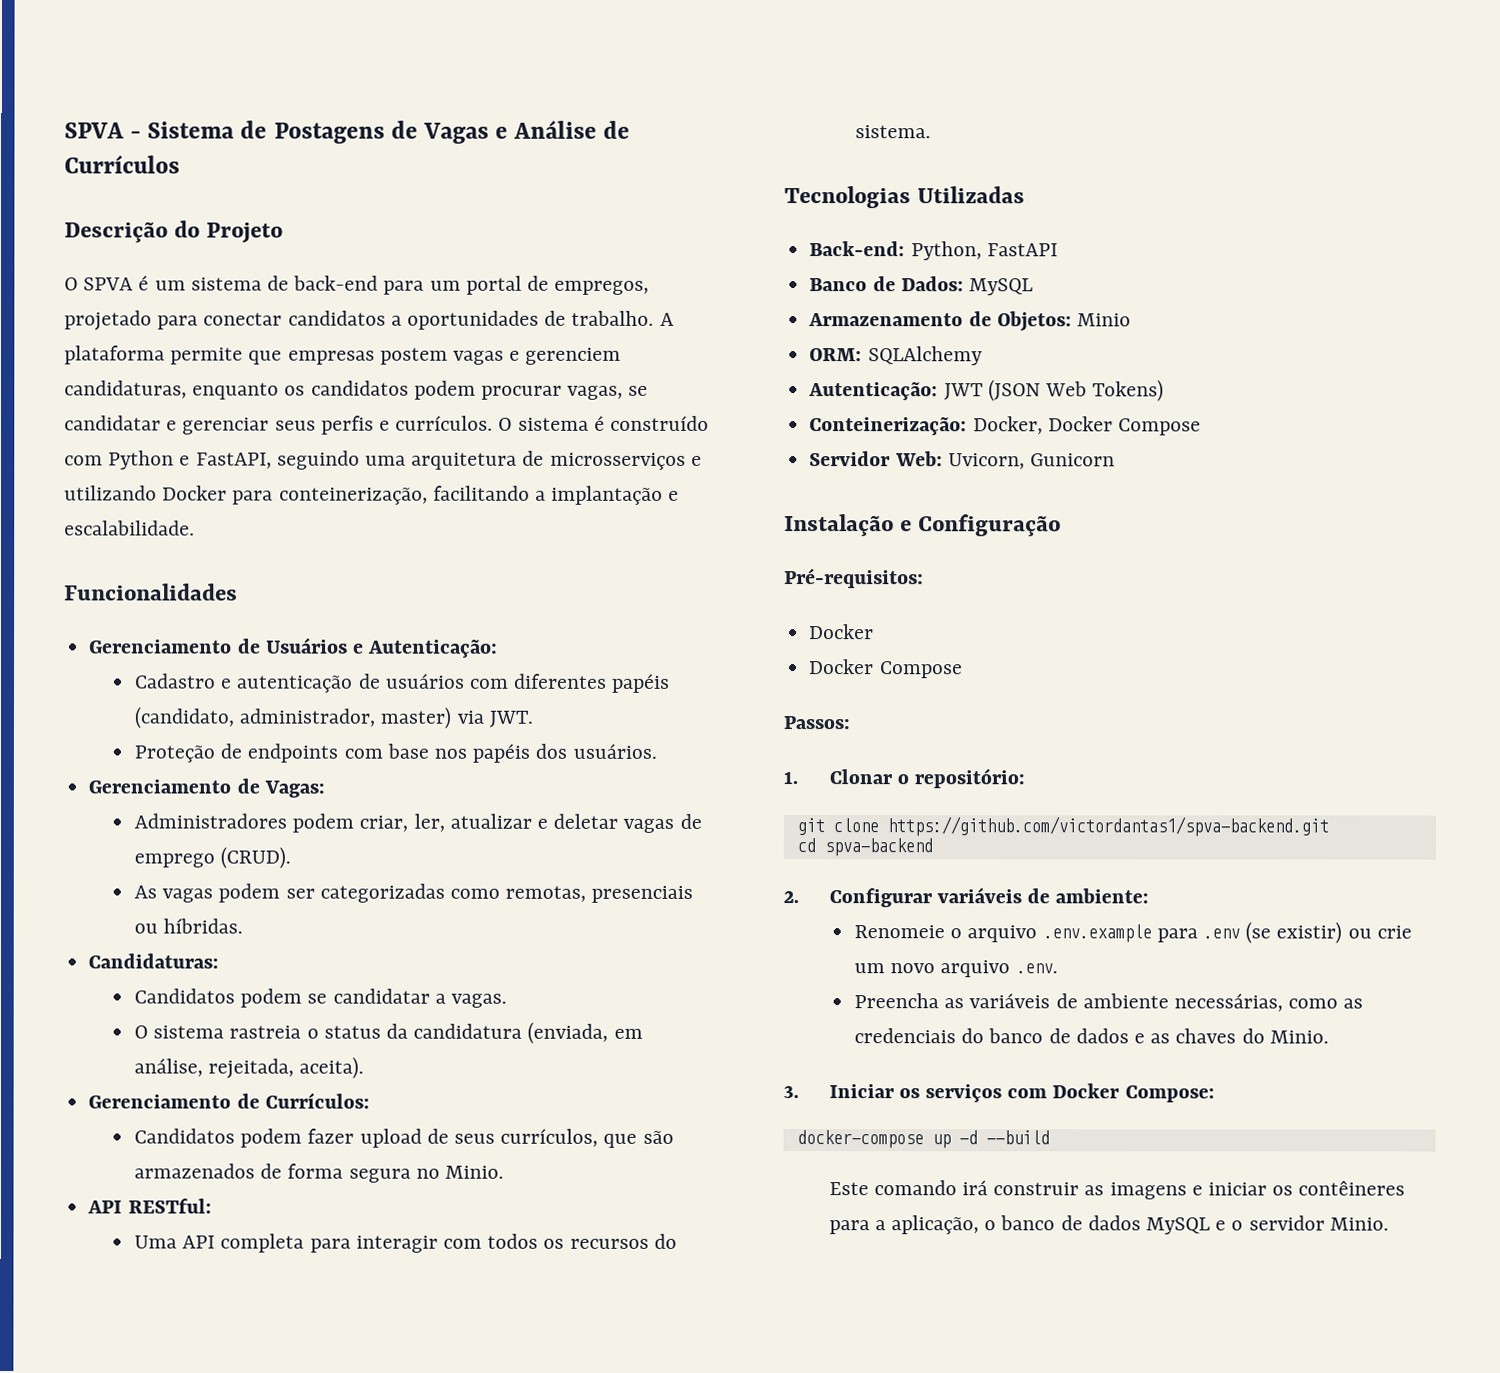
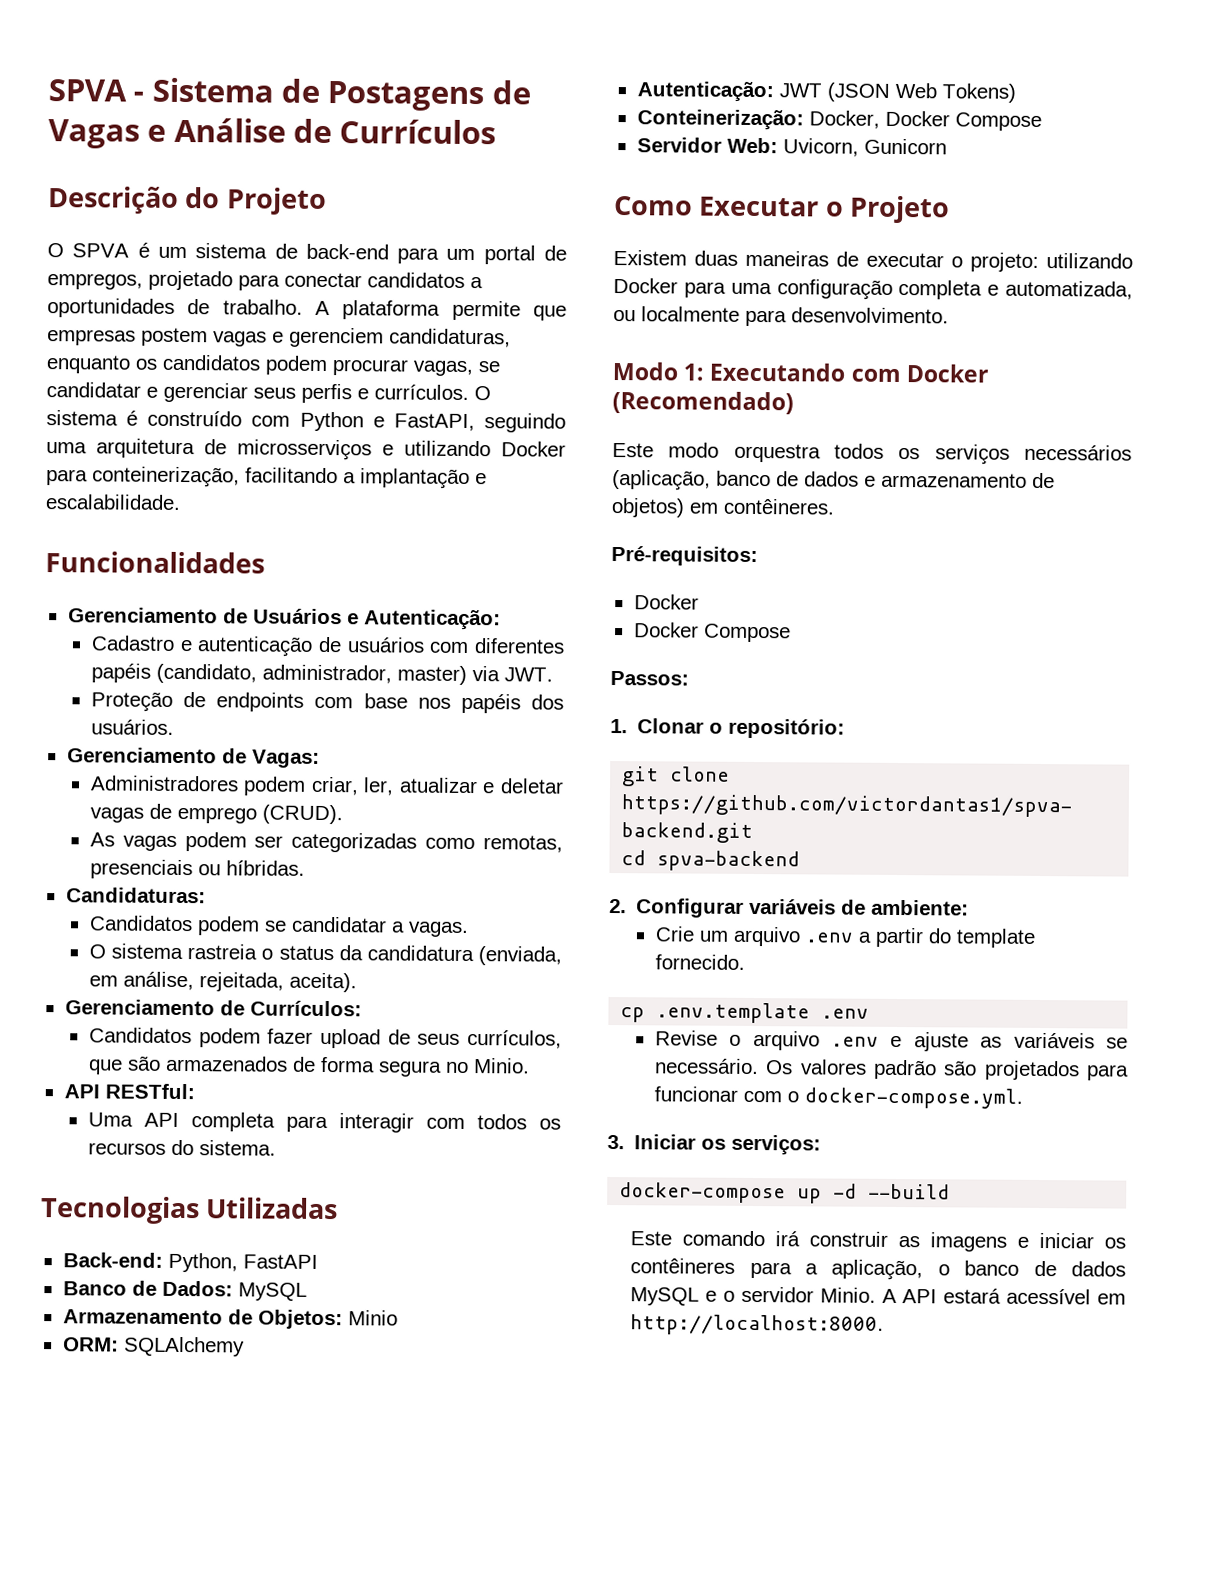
- Instalação e Configuração
+ Como Executar o Projeto
+ Existem duas maneiras de executar o projeto: utilizando Docker para uma configuração completa e automatizada, ou localmente para desenvolvimento.
+ Modo 1: Executando com Docker (Recomendado)
+ Este modo orquestra todos os serviços necessários (aplicação, banco de dados e armazenamento de objetos) em contêineres.
- Renomeie o arquivo .env.example para .env (se existir) ou crie um novo arquivo .env.
- Preencha as variáveis de ambiente necessárias, como as credenciais do banco de dados e as chaves do Minio.
+ Crie um arquivo .env a partir do template fornecido.
+ cp .env.template .env
+ Revise o arquivo .env e ajuste as variáveis se necessário. Os valores padrão são projetados para funcionar com o docker-compose.yml.
- 3. Iniciar os serviços com Docker Compose:
+ 3. Iniciar os serviços:
+ A API estará acessível em http://localhost:8000.

